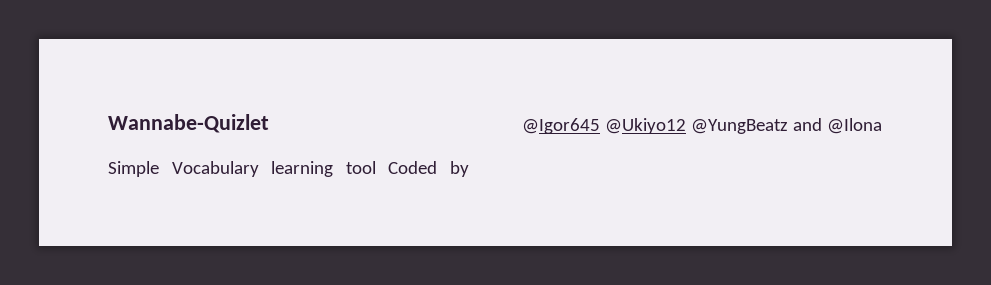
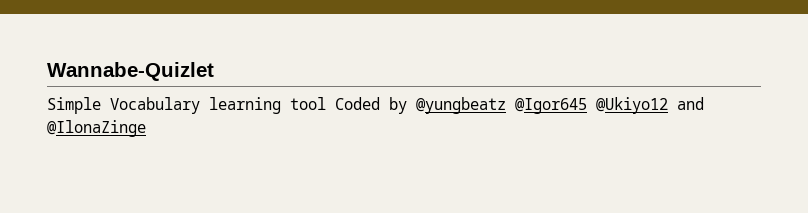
- Simple Vocabulary learning tool Coded by @Igor645 @Ukiyo12 @YungBeatz and @Ilona
+ Simple Vocabulary learning tool Coded by @yungbeatz @Igor645 @Ukiyo12 and @IlonaZinge

